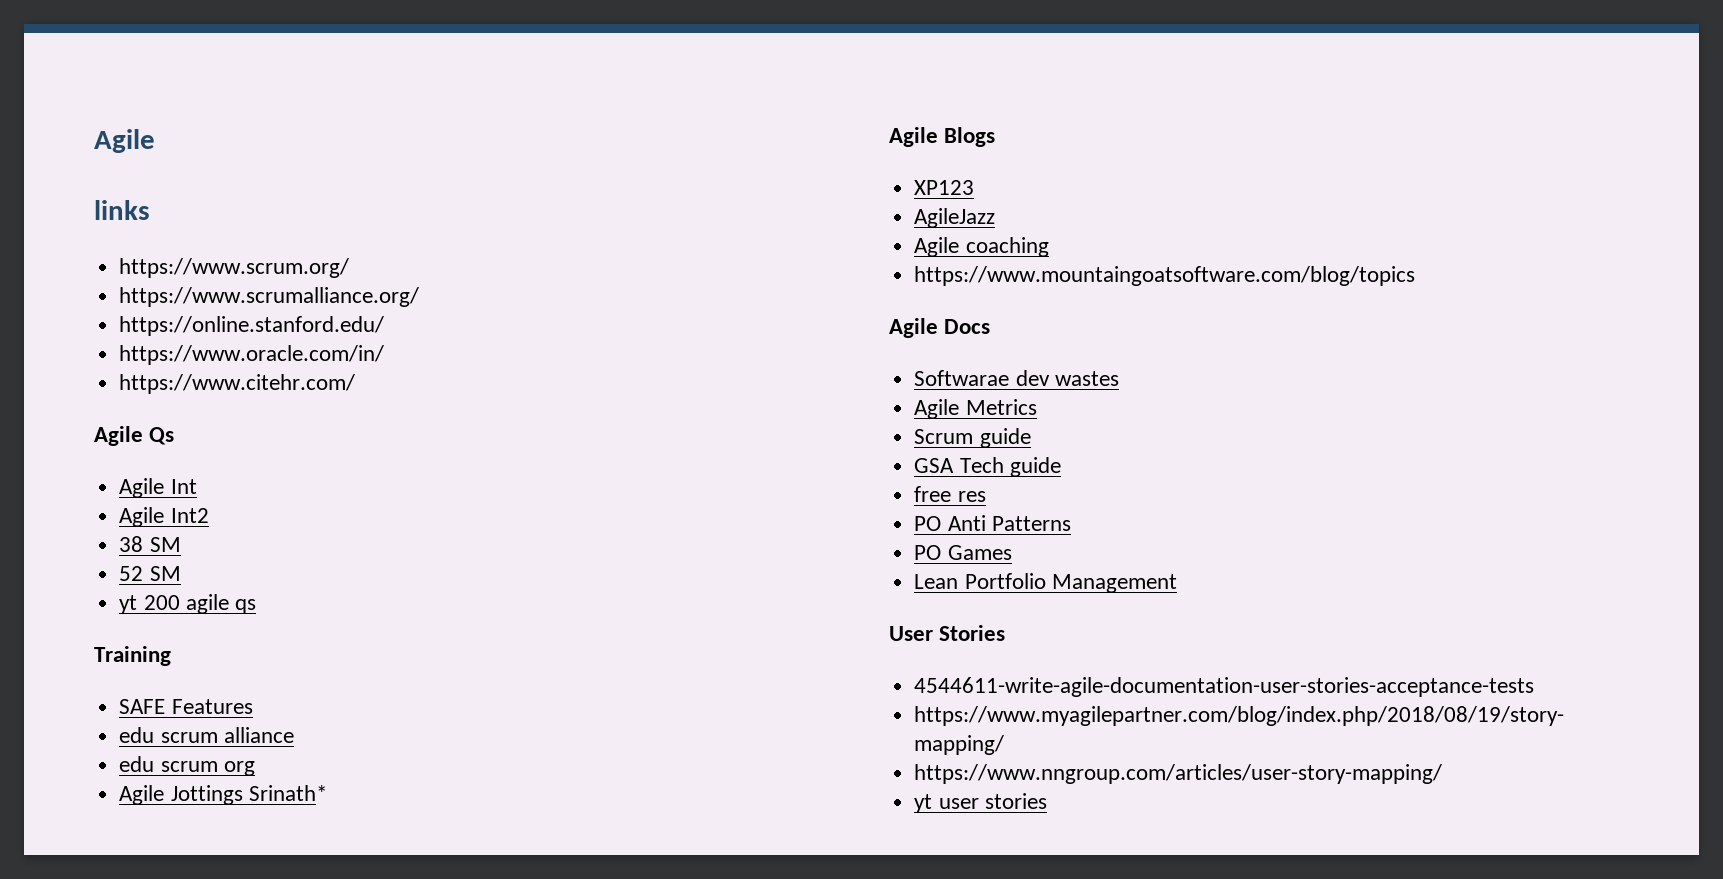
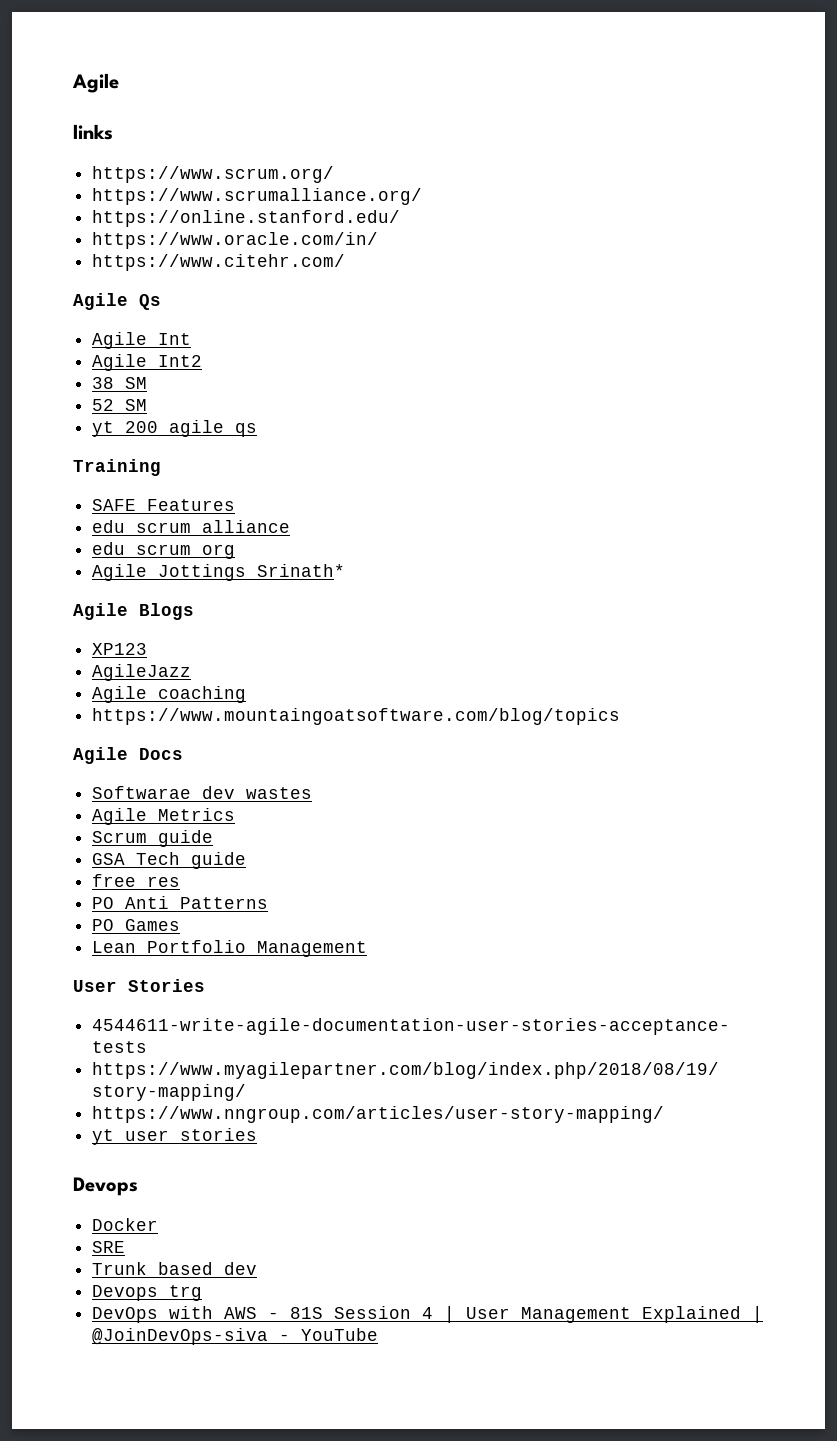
  yt user stories
+ Devops
+ Docker
+ SRE
+ Trunk based dev
+ Devops trg
+ DevOps with AWS - 81S Session 4 | User Management Explained | @JoinDevOps-siva - YouTube

